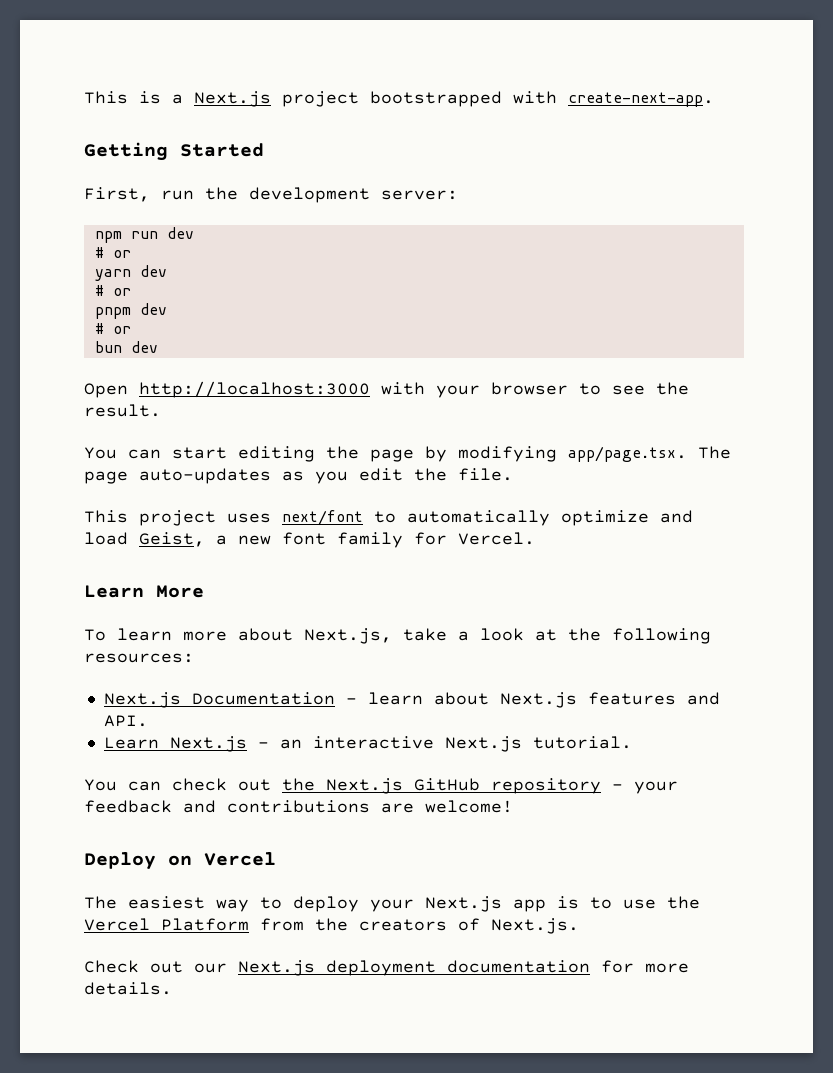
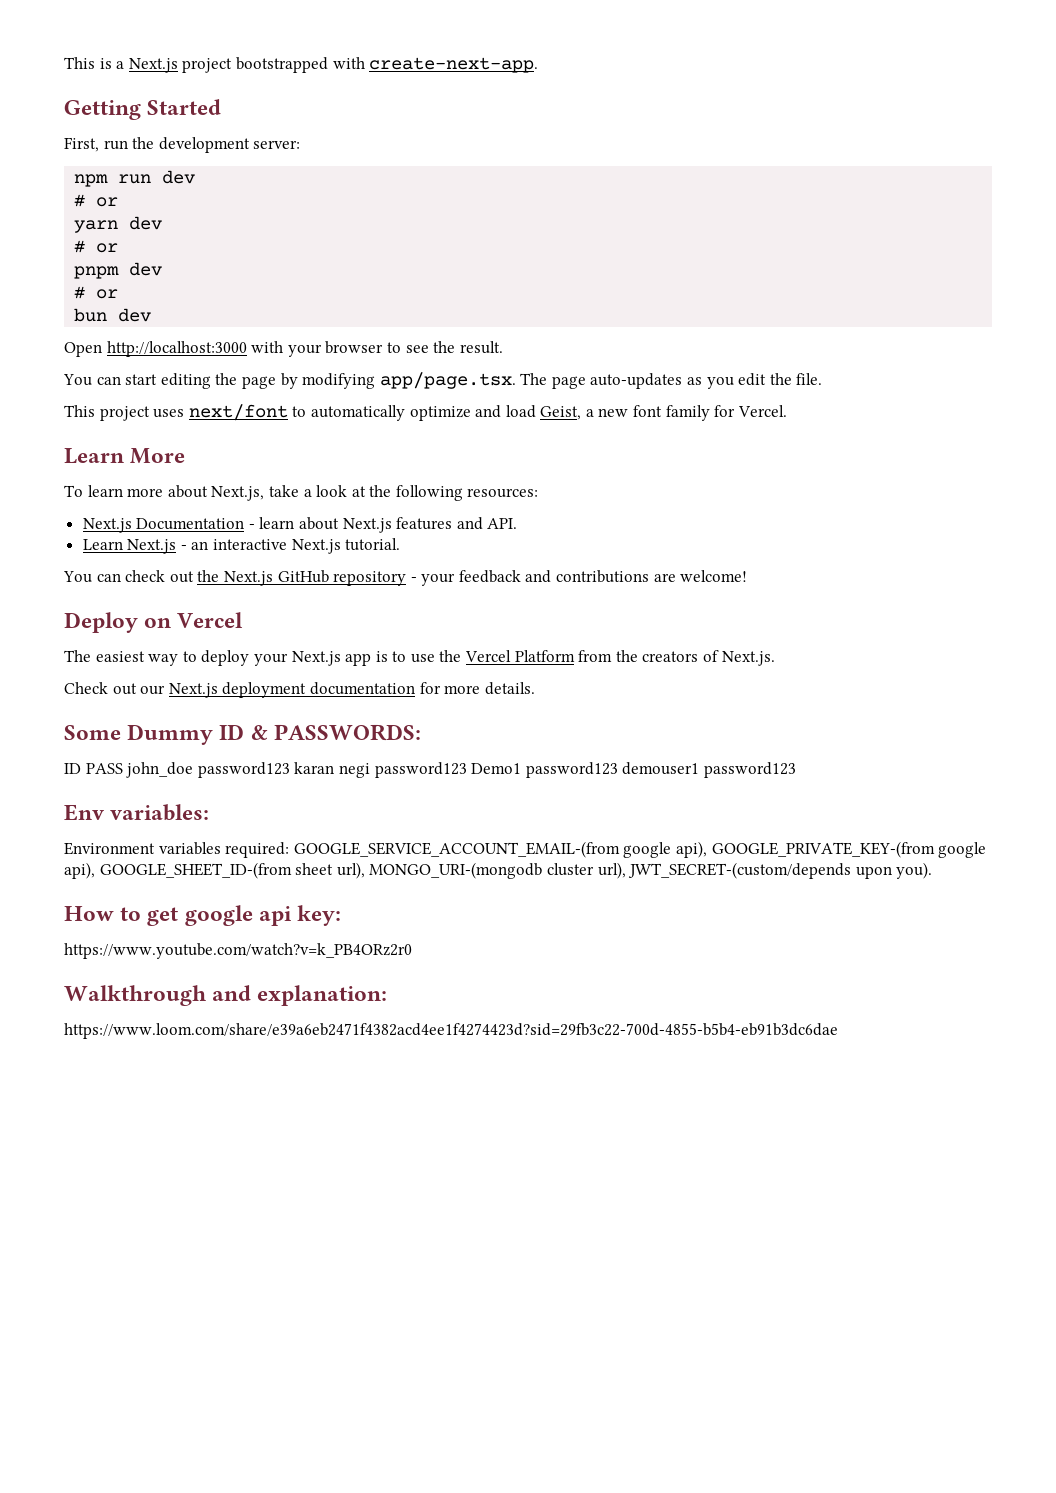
+ Some Dummy ID & PASSWORDS:
+ ID PASS john_doe password123 karan negi password123 Demo1 password123 demouser1 password123
+ Env variables:
+ Environment variables required: GOOGLE_SERVICE_ACCOUNT_EMAIL-(from google api), GOOGLE_PRIVATE_KEY-(from google api), GOOGLE_SHEET_ID-(from sheet url), MONGO_URI-(mongodb cluster url), JWT_SECRET-(custom/depends upon you).
+ How to get google api key:
+ https://www.youtube.com/watch?v=k_PB4ORz2r0
+ Walkthrough and explanation:
+ https://www.loom.com/share/e39a6eb2471f4382acd4ee1f4274423d?sid=29fb3c22-700d-4855-b5b4-eb91b3dc6dae

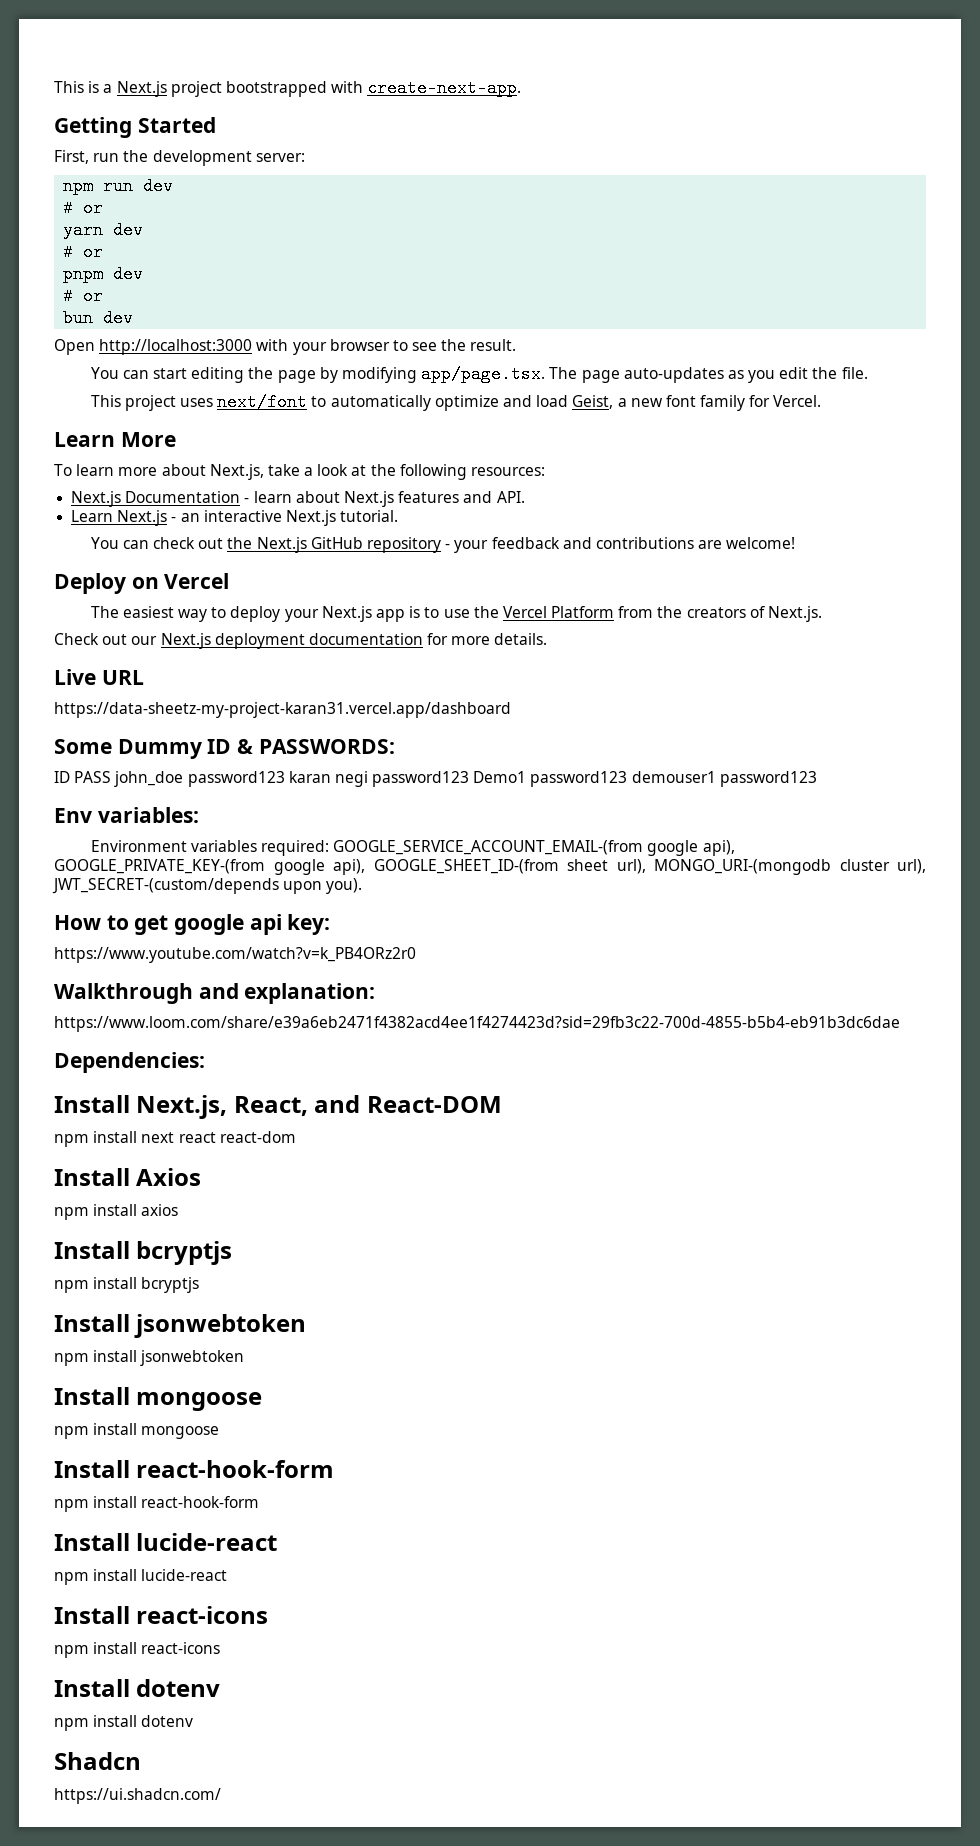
+ Live URL
+ https://data-sheetz-my-project-karan31.vercel.app/dashboard
+ Dependencies:
+ Install Next.js, React, and React-DOM
+ npm install next react react-dom
+ Install Axios
+ npm install axios
+ Install bcryptjs
+ npm install bcryptjs
+ Install jsonwebtoken
+ npm install jsonwebtoken
+ Install mongoose
+ npm install mongoose
+ Install react-hook-form
+ npm install react-hook-form
+ Install lucide-react
+ npm install lucide-react
+ Install react-icons
+ npm install react-icons
+ Install dotenv
+ npm install dotenv
+ Shadcn
+ https://ui.shadcn.com/

